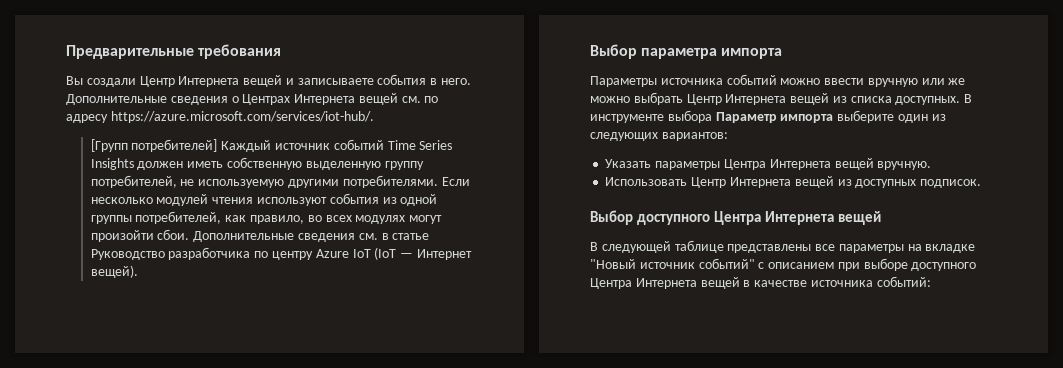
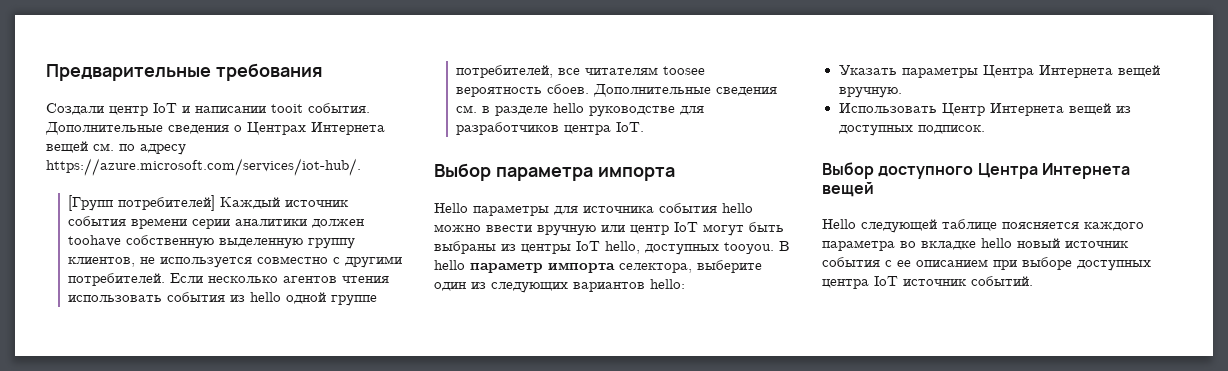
- Вы создали Центр Интернета вещей и записываете события в него.
+ Создали центр IoT и написании tooit события.
- [Групп потребителей] Каждый источник событий Time Series Insights должен иметь собственную выделенную группу потребителей, не используемую другими потребителями. Если несколько модулей чтения используют события из одной группы потребителей, как правило, во всех модулях могут произойти сбои. Дополнительные сведения см. в статье Руководство разработчика по центру Azure IoT (IoT — Интернет вещей).
+ [Групп потребителей] Каждый источник события времени серии аналитики должен toohave собственную выделенную группу клиентов, не используется совместно с другими потребителей. Если несколько агентов чтения использовать события из hello одной группе потребителей, все читателям toosee вероятность сбоев. Дополнительные сведения см. в разделе hello руководстве для разработчиков центра IoT.
  Выбор параметра импорта
- Параметры источника событий можно ввести вручную или же можно выбрать Центр Интернета вещей из списка доступных. В инструменте выбора Параметр импорта выберите один из следующих вариантов:
+ Hello параметры для источника события hello можно ввести вручную или центр IoT могут быть выбраны из центры IoT hello, доступных tooyou. В hello параметр импорта селектора, выберите один из следующих вариантов hello:
- В следующей таблице представлены все параметры на вкладке "Новый источник событий" с описанием при выборе доступного Центра Интернета вещей в качестве источника событий:
+ Hello следующей таблице поясняется каждого параметра во вкладке hello новый источник события с ее описанием при выборе доступных центра IoT источник событий.

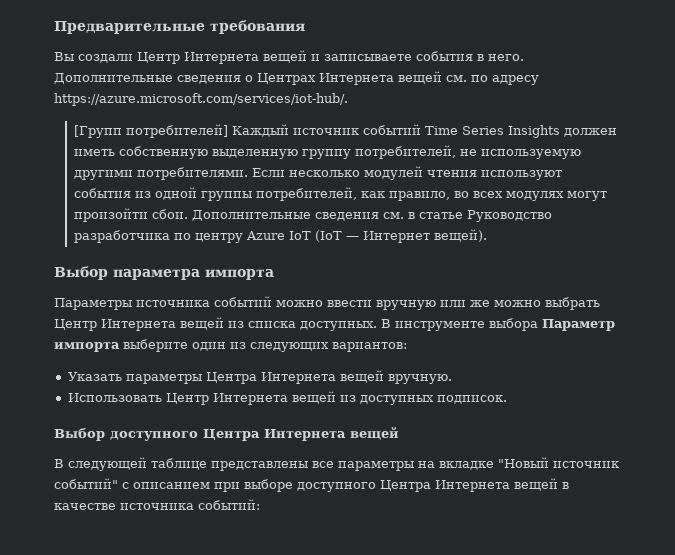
- Создали центр IoT и написании tooit события.
+ Вы создали Центр Интернета вещей и записываете события в него.
- [Групп потребителей] Каждый источник события времени серии аналитики должен toohave собственную выделенную группу клиентов, не используется совместно с другими потребителей. Если несколько агентов чтения использовать события из hello одной группе потребителей, все читателям toosee вероятность сбоев. Дополнительные сведения см. в разделе hello руководстве для разработчиков центра IoT.
+ [Групп потребителей] Каждый источник событий Time Series Insights должен иметь собственную выделенную группу потребителей, не используемую другими потребителями. Если несколько модулей чтения используют события из одной группы потребителей, как правило, во всех модулях могут произойти сбои. Дополнительные сведения см. в статье Руководство разработчика по центру Azure IoT (IoT — Интернет вещей).
  Выбор параметра импорта
- Hello параметры для источника события hello можно ввести вручную или центр IoT могут быть выбраны из центры IoT hello, доступных tooyou. В hello параметр импорта селектора, выберите один из следующих вариантов hello:
+ Параметры источника событий можно ввести вручную или же можно выбрать Центр Интернета вещей из списка доступных. В инструменте выбора Параметр импорта выберите один из следующих вариантов:
- Hello следующей таблице поясняется каждого параметра во вкладке hello новый источник события с ее описанием при выборе доступных центра IoT источник событий.
+ В следующей таблице представлены все параметры на вкладке "Новый источник событий" с описанием при выборе доступного Центра Интернета вещей в качестве источника событий:

